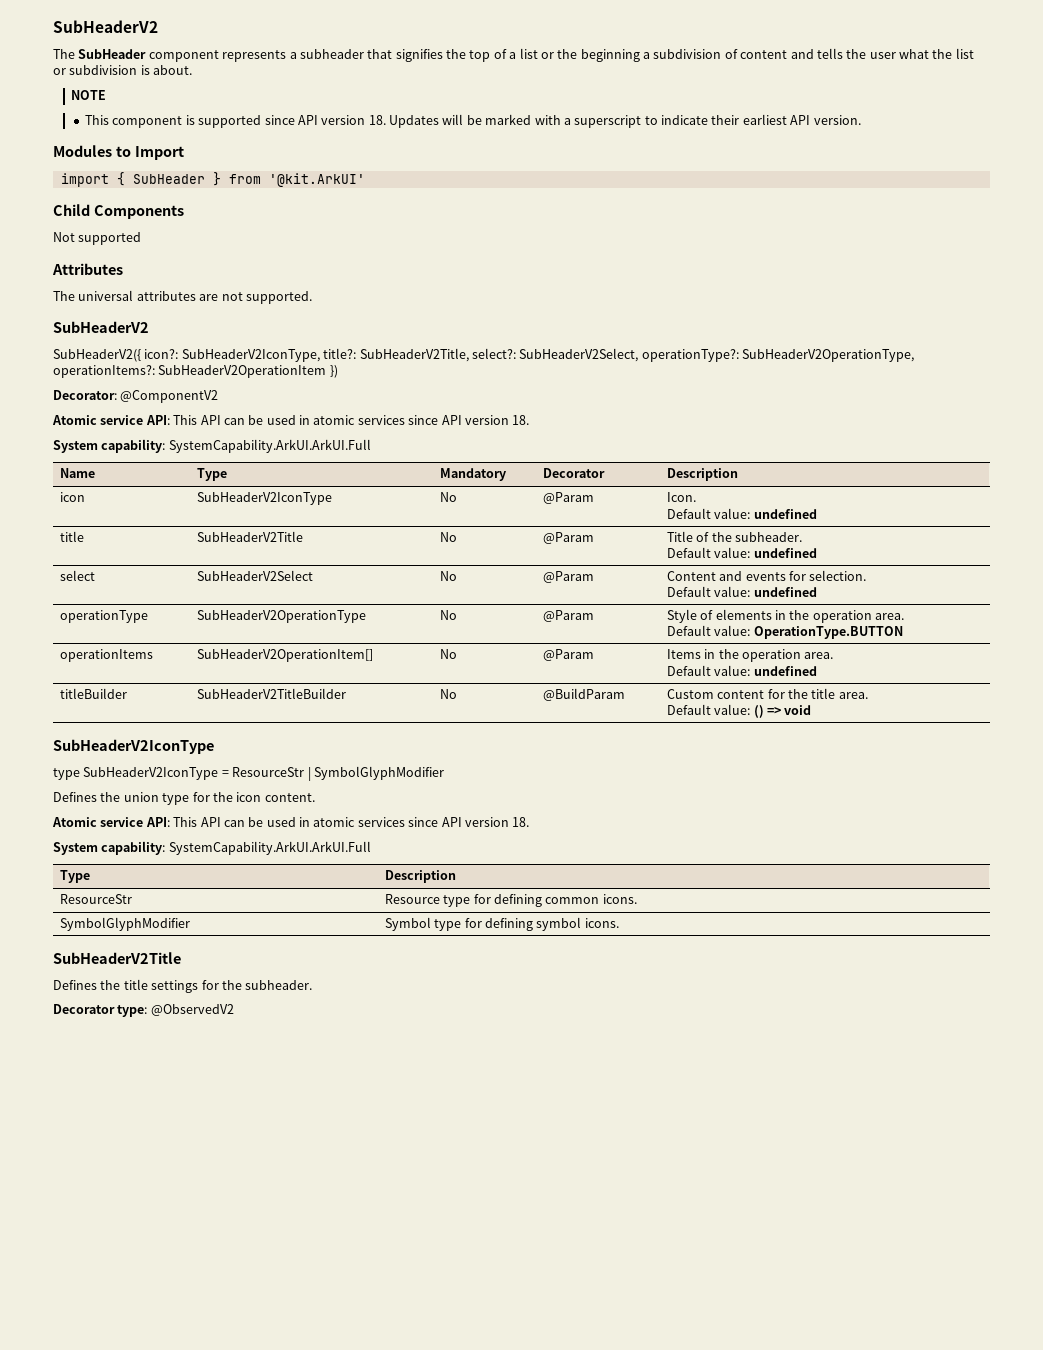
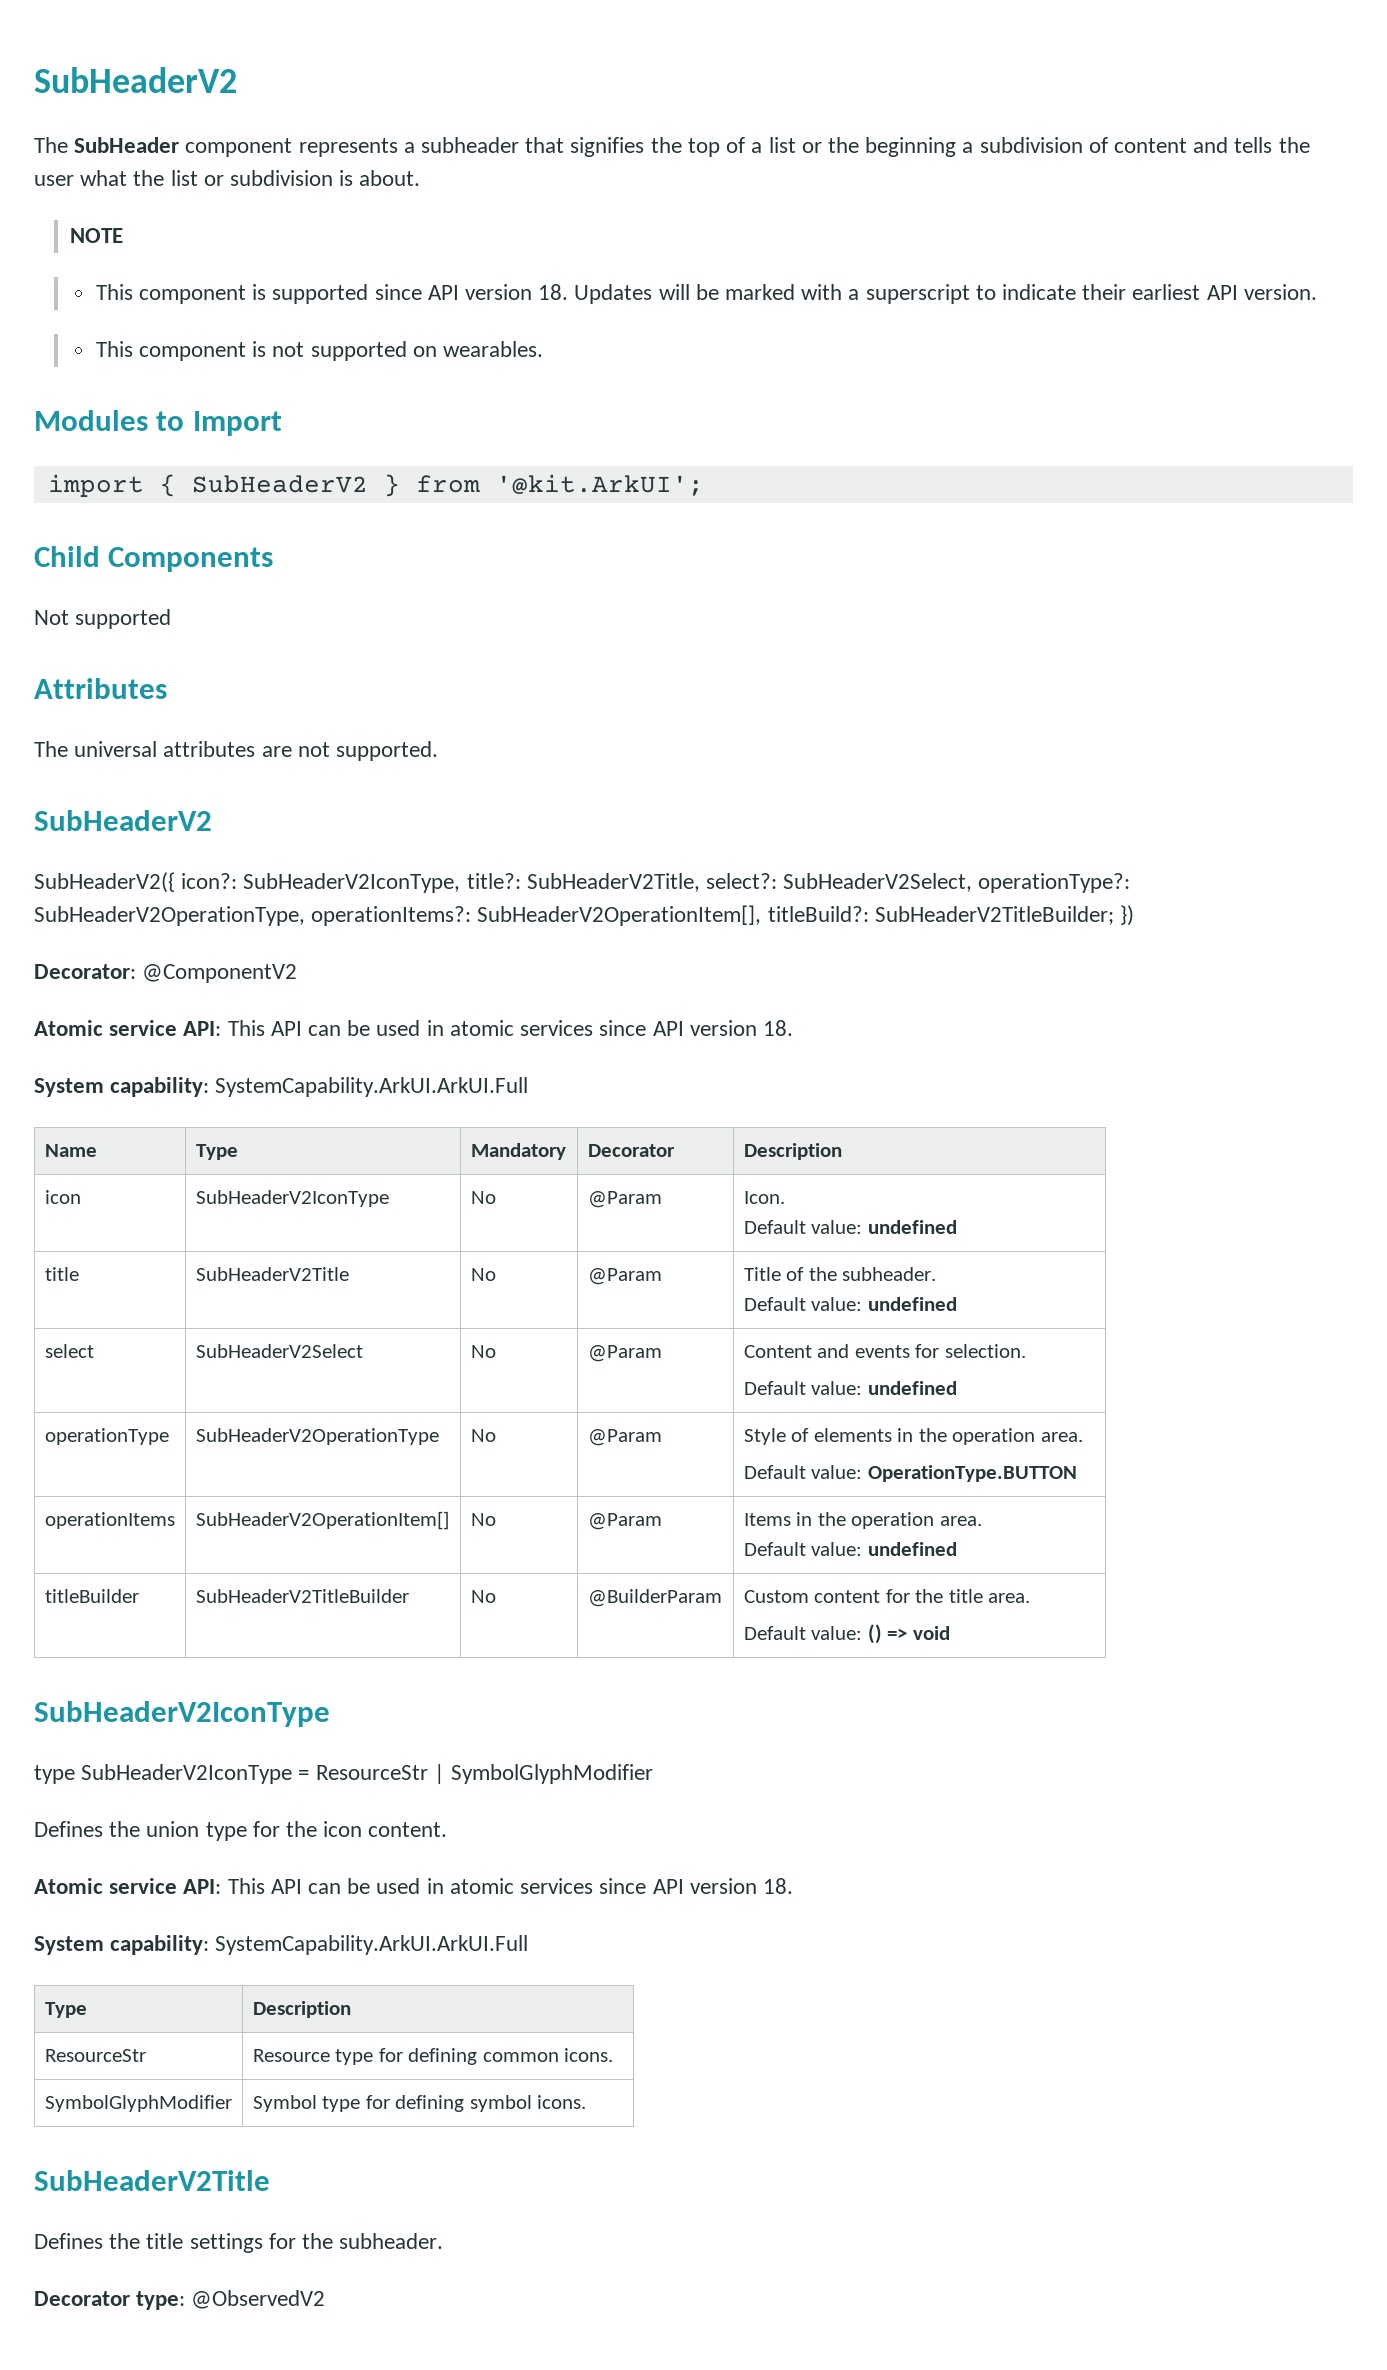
+ This component is not supported on wearables.
- import { SubHeader } from '@kit.ArkUI'
+ import { SubHeaderV2 } from '@kit.ArkUI';
- SubHeaderV2({ icon?: SubHeaderV2IconType, title?: SubHeaderV2Title, select?: SubHeaderV2Select, operationType?: SubHeaderV2OperationType, operationItems?: SubHeaderV2OperationItem })
+ SubHeaderV2({ icon?: SubHeaderV2IconType, title?: SubHeaderV2Title, select?: SubHeaderV2Select, operationType?: SubHeaderV2OperationType, operationItems?: SubHeaderV2OperationItem[], titleBuild?: SubHeaderV2TitleBuilder; })
- titleBuilder | SubHeaderV2TitleBuilder | No | @BuildParam | Custom content for the title area.
+ titleBuilder | SubHeaderV2TitleBuilder | No | @BuilderParam | Custom content for the title area.

